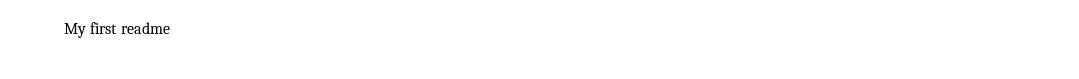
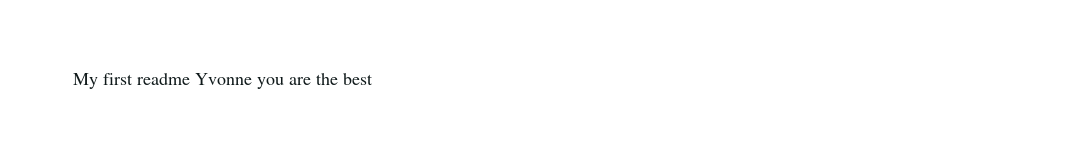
- My first readme
+ My first readme Yvonne you are the best

